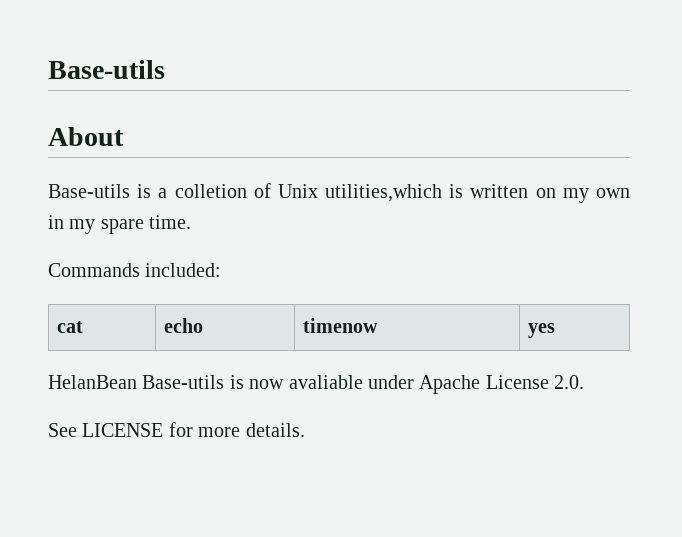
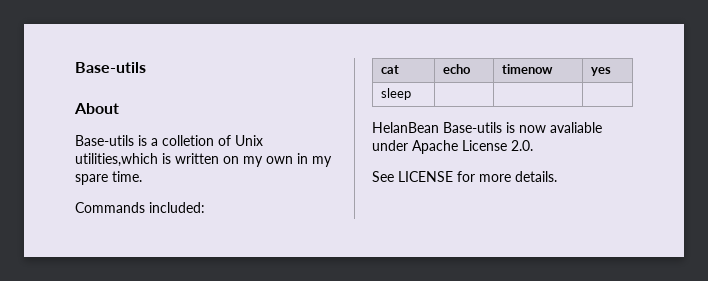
+ sleep | | |

